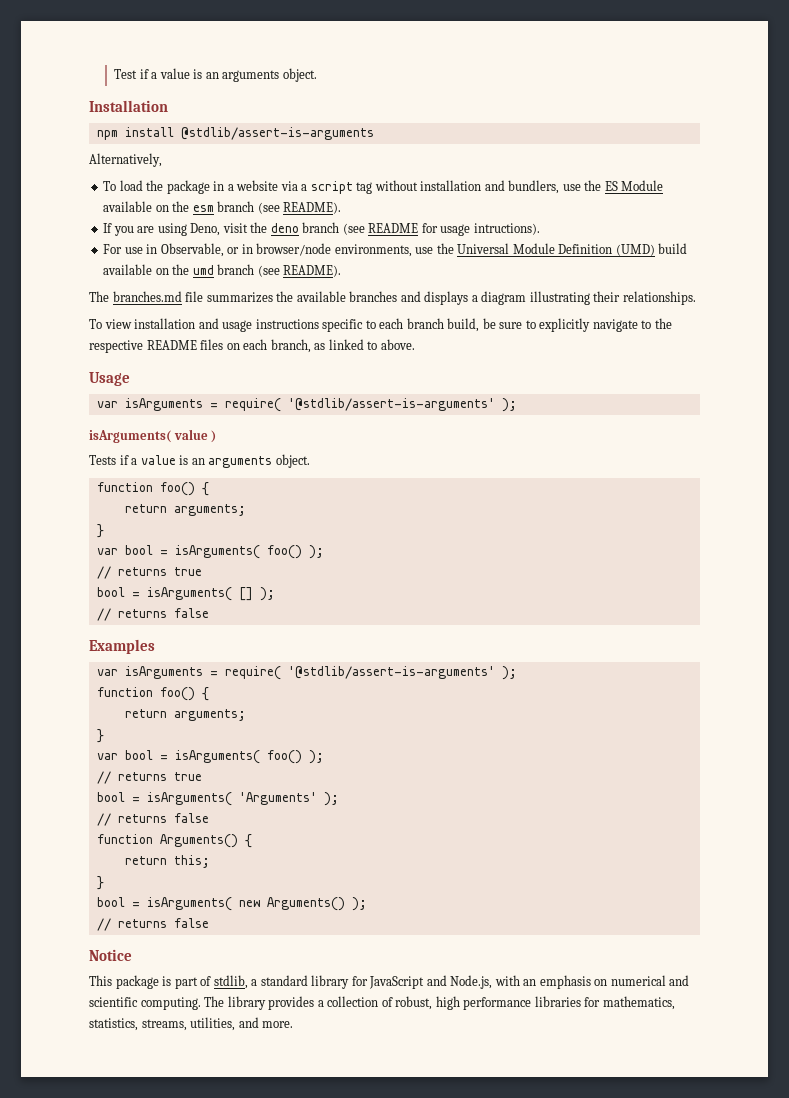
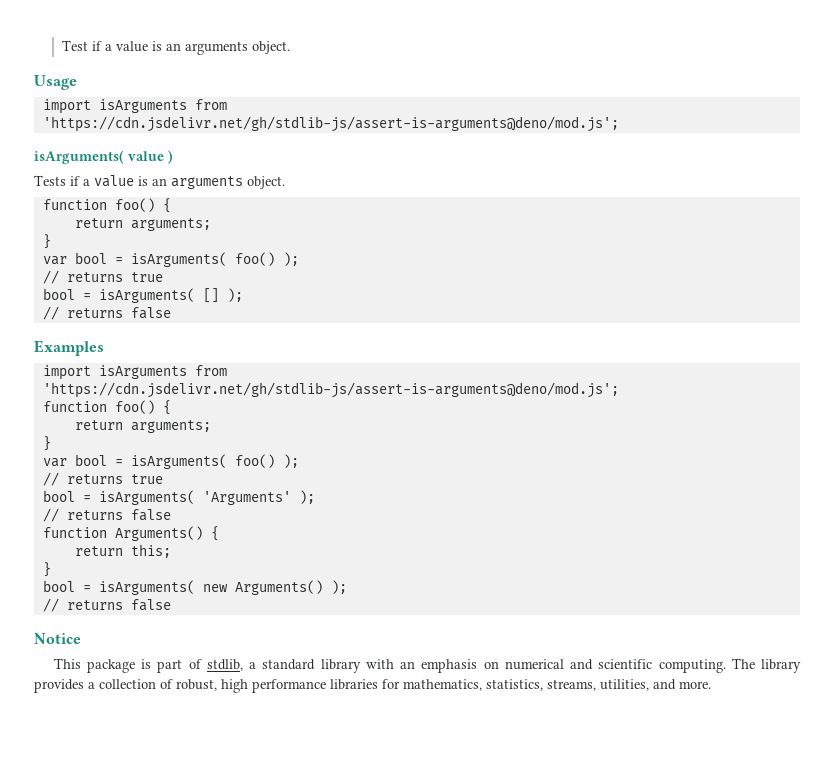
- Installation
- npm install @stdlib/assert-is-arguments
- Alternatively,
- To load the package in a website via a script tag without installation and bundlers, use the ES Module available on the esm branch (see README).
- If you are using Deno, visit the deno branch (see README for usage intructions).
- For use in Observable, or in browser/node environments, use the Universal Module Definition (UMD) build available on the umd branch (see README).
- The branches.md file summarizes the available branches and displays a diagram illustrating their relationships.
- To view installation and usage instructions specific to each branch build, be sure to explicitly navigate to the respective README files on each branch, as linked to above.
  Usage
- var isArguments = require( '@stdlib/assert-is-arguments' );
+ import isArguments from 'https://cdn.jsdelivr.net/gh/stdlib-js/assert-is-arguments@deno/mod.js';
  Examples
- var isArguments = require( '@stdlib/assert-is-arguments' );
+ import isArguments from 'https://cdn.jsdelivr.net/gh/stdlib-js/assert-is-arguments@deno/mod.js';
- This package is part of stdlib, a standard library for JavaScript and Node.js, with an emphasis on numerical and scientific computing.
+ This package is part of stdlib, a standard library with an emphasis on numerical and scientific computing.

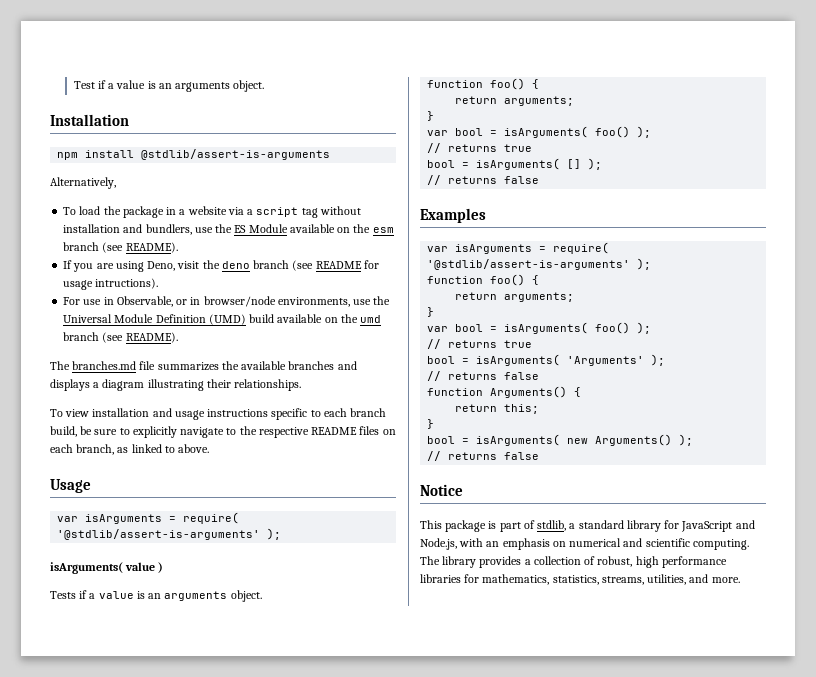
+ Installation
+ npm install @stdlib/assert-is-arguments
+ Alternatively,
+ To load the package in a website via a script tag without installation and bundlers, use the ES Module available on the esm branch (see README).
+ If you are using Deno, visit the deno branch (see README for usage intructions).
+ For use in Observable, or in browser/node environments, use the Universal Module Definition (UMD) build available on the umd branch (see README).
+ The branches.md file summarizes the available branches and displays a diagram illustrating their relationships.
+ To view installation and usage instructions specific to each branch build, be sure to explicitly navigate to the respective README files on each branch, as linked to above.
  Usage
- import isArguments from 'https://cdn.jsdelivr.net/gh/stdlib-js/assert-is-arguments@deno/mod.js';
+ var isArguments = require( '@stdlib/assert-is-arguments' );
  Examples
- import isArguments from 'https://cdn.jsdelivr.net/gh/stdlib-js/assert-is-arguments@deno/mod.js';
+ var isArguments = require( '@stdlib/assert-is-arguments' );
- This package is part of stdlib, a standard library with an emphasis on numerical and scientific computing.
+ This package is part of stdlib, a standard library for JavaScript and Node.js, with an emphasis on numerical and scientific computing.

